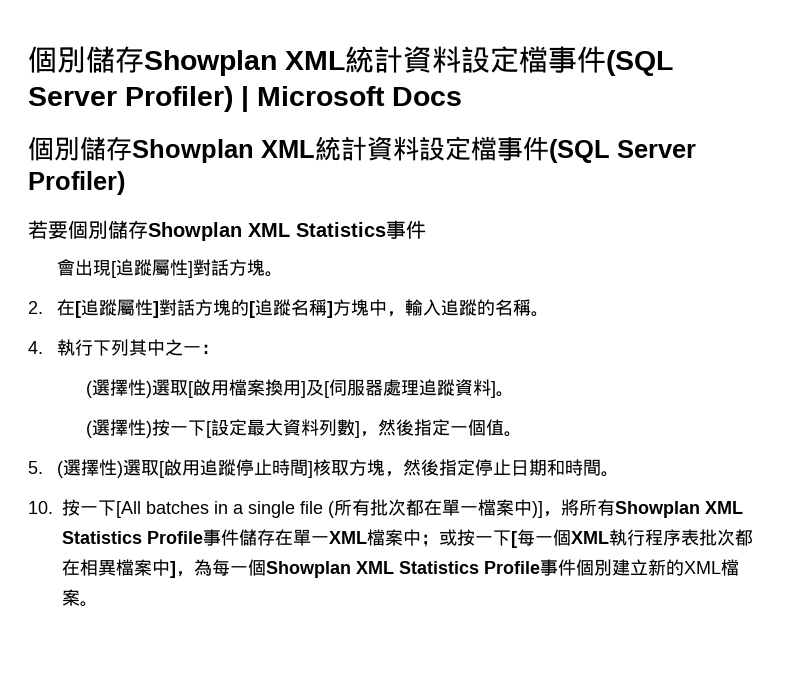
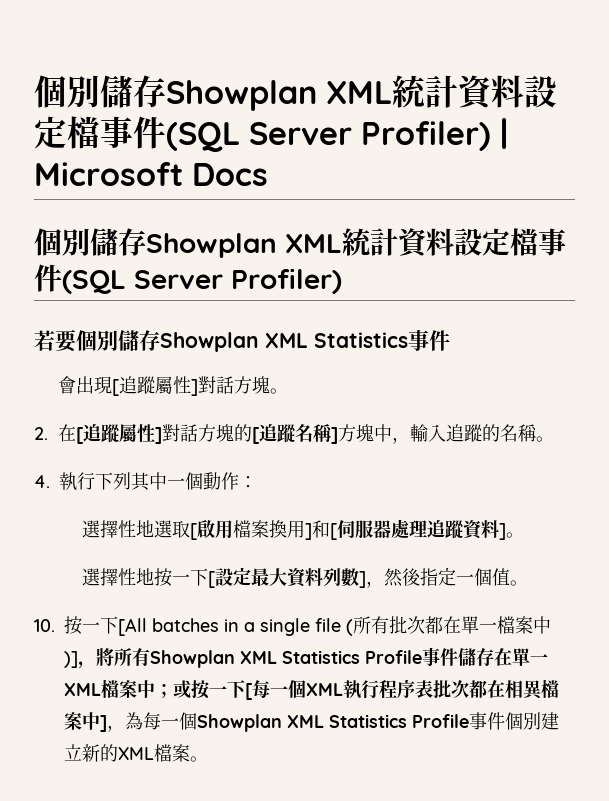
- 4.執行下列其中之一：
+ 4.執行下列其中一個動作：
- (選擇性)選取[啟用檔案換用]及[伺服器處理追蹤資料]。
+ 選擇性地選取[啟用檔案換用]和[伺服器處理追蹤資料]。
- (選擇性)按一下[設定最大資料列數]，然後指定一個值。
+ 選擇性地按一下[設定最大資料列數]，然後指定一個值。
- 5. (選擇性)選取[啟用追蹤停止時間]核取方塊，然後指定停止日期和時間。

